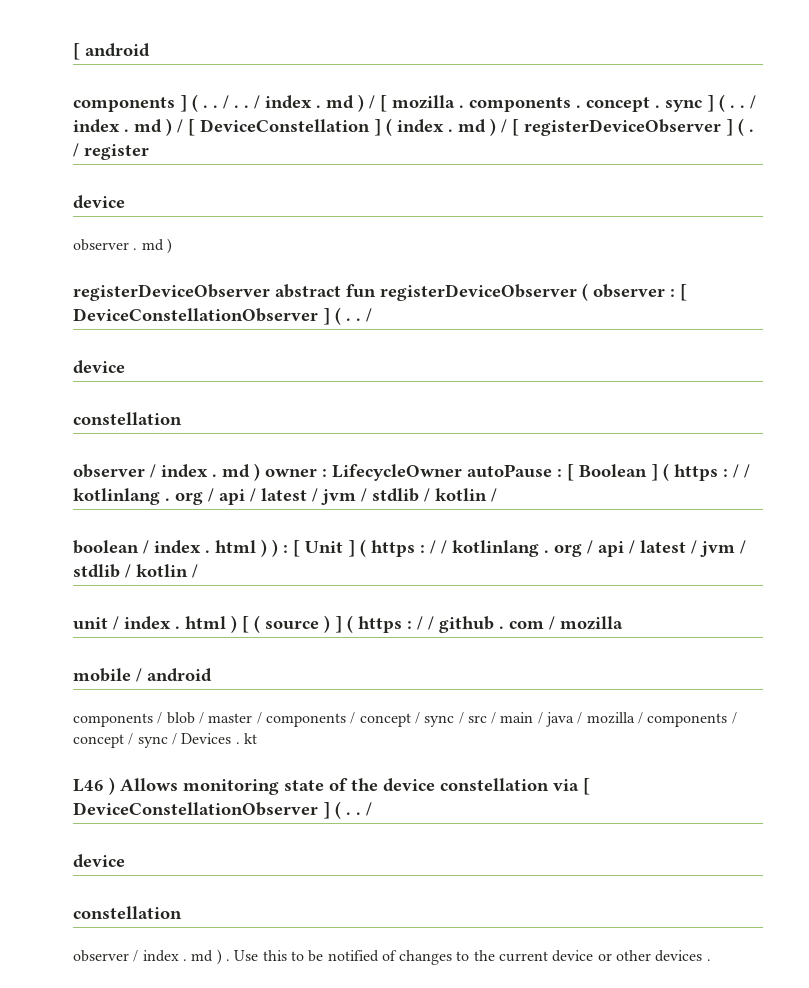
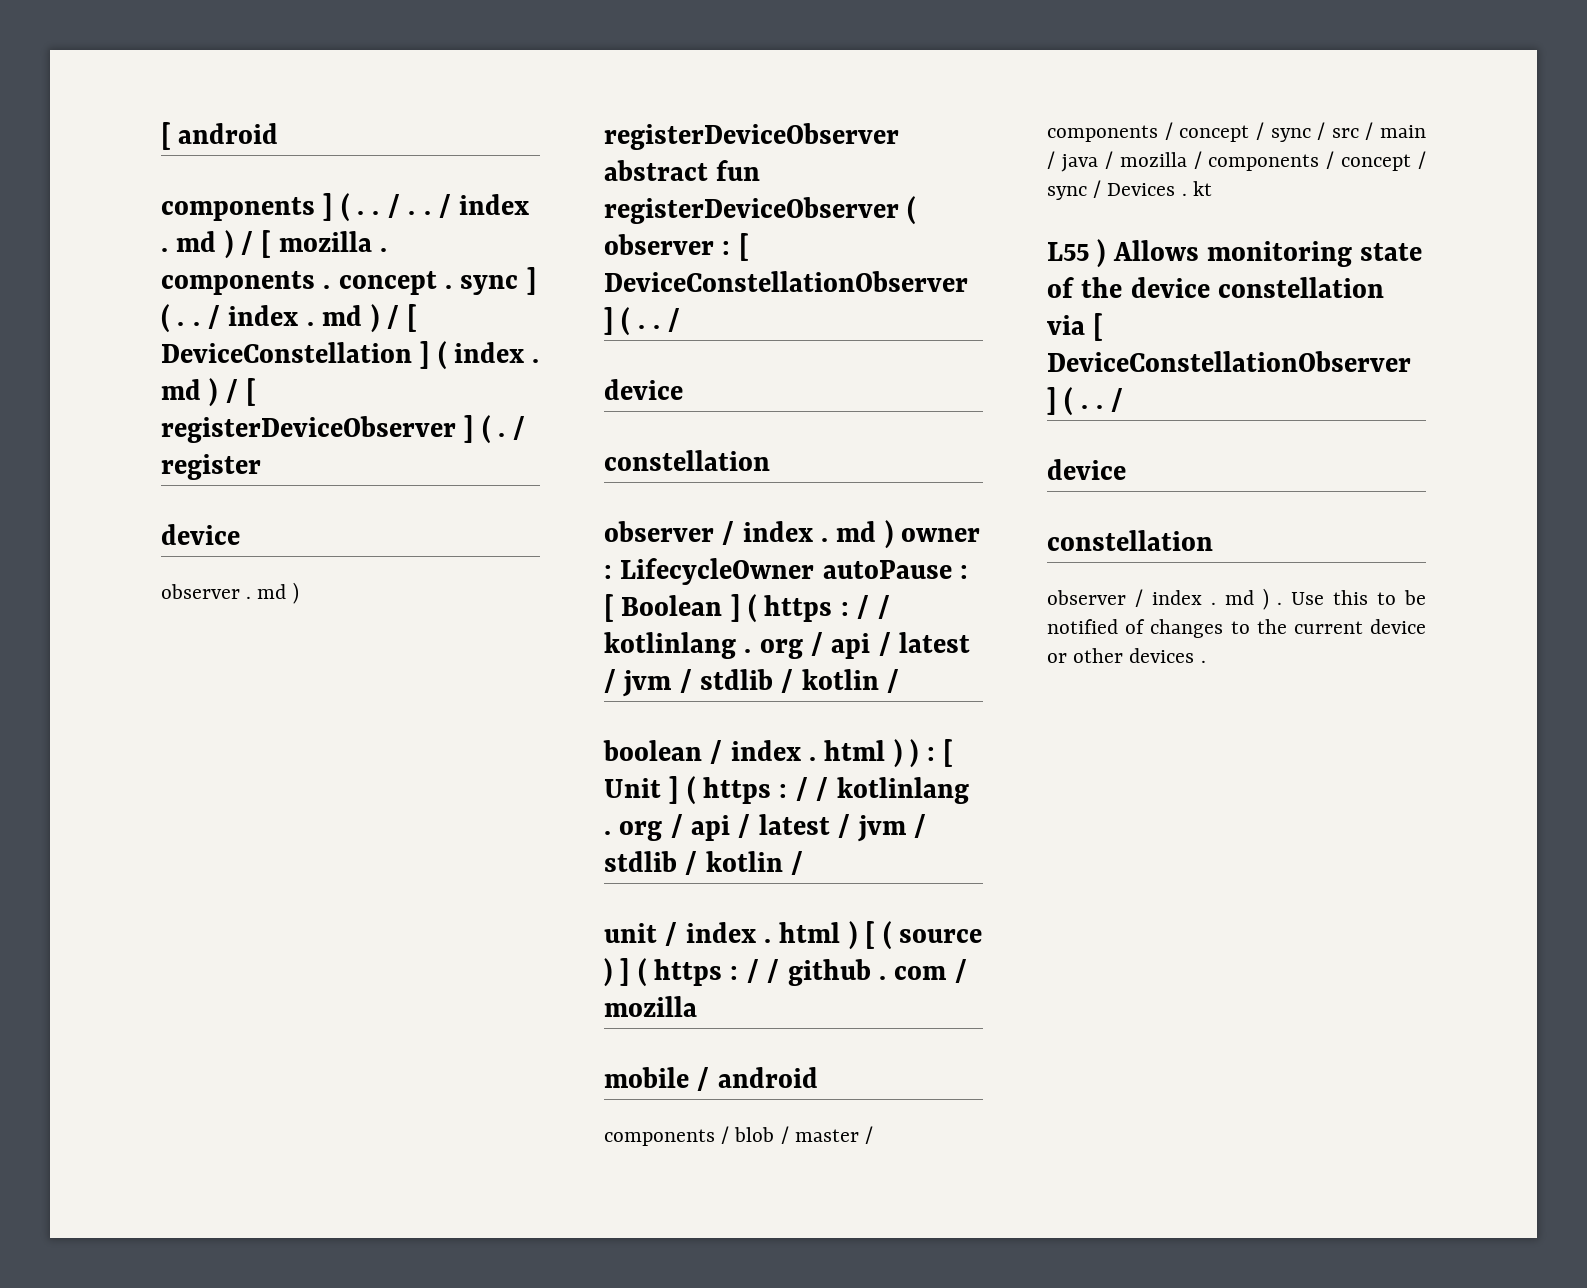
- L46 ) Allows monitoring state of the device constellation via [ DeviceConstellationObserver ] ( . .
+ L55 ) Allows monitoring state of the device constellation via [ DeviceConstellationObserver ] ( . .

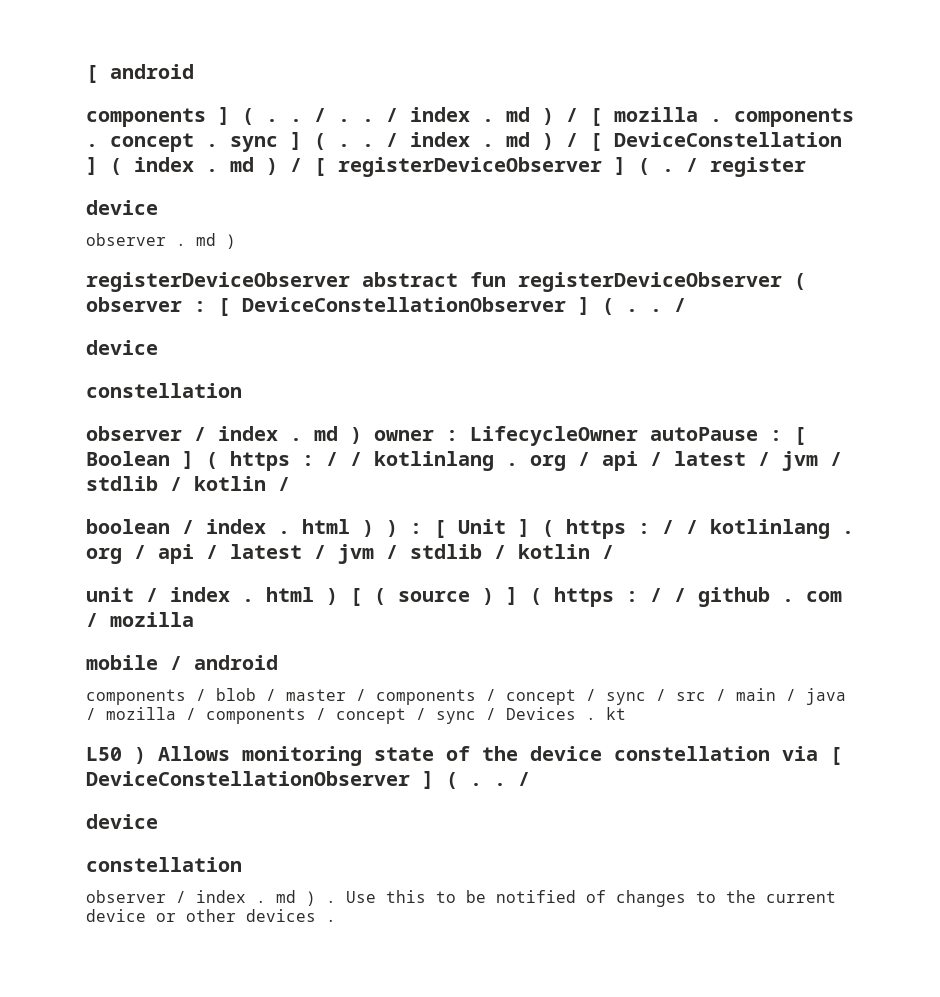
- L55 ) Allows monitoring state of the device constellation via [ DeviceConstellationObserver ] ( . .
+ L50 ) Allows monitoring state of the device constellation via [ DeviceConstellationObserver ] ( . .

